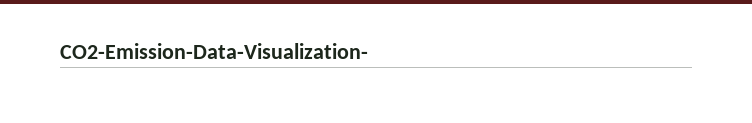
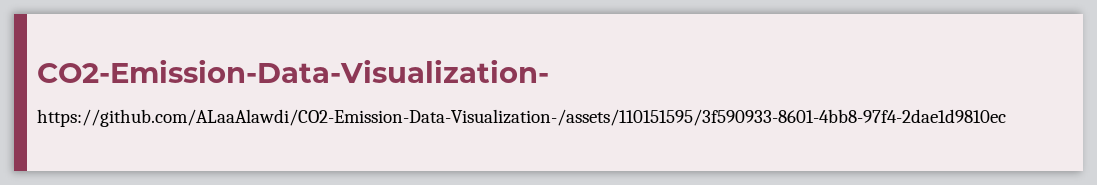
+ https://github.com/ALaaAlawdi/CO2-Emission-Data-Visualization-/assets/110151595/3f590933-8601-4bb8-97f4-2dae1d9810ec

